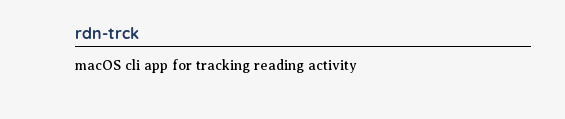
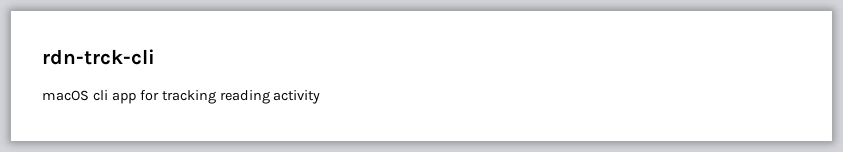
- rdn-trck
+ rdn-trck-cli

